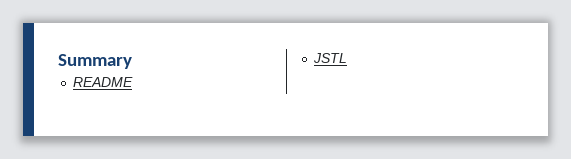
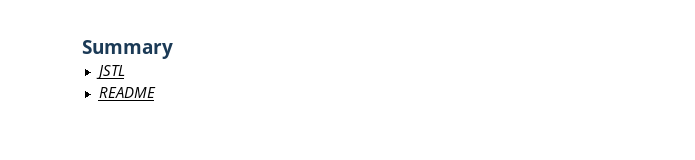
+ JSTL
- JSTL

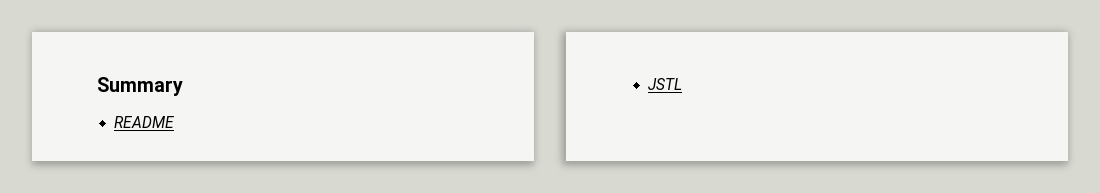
+ README
- README

